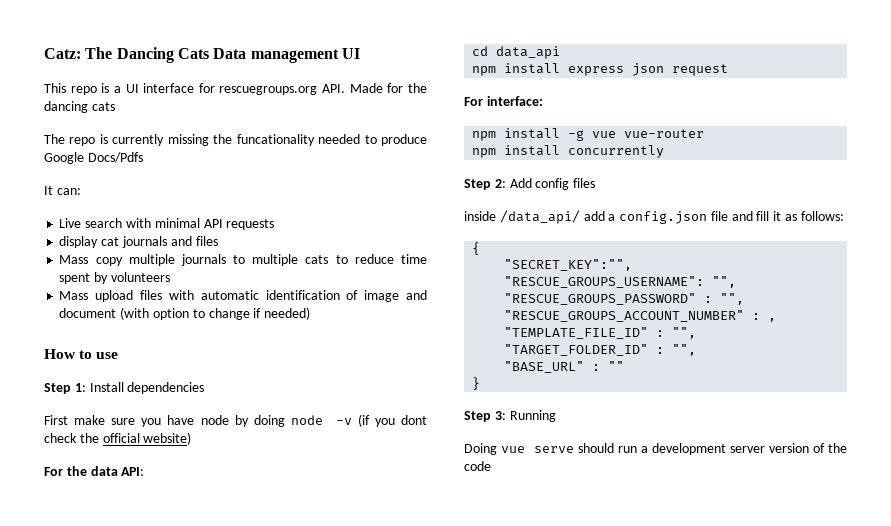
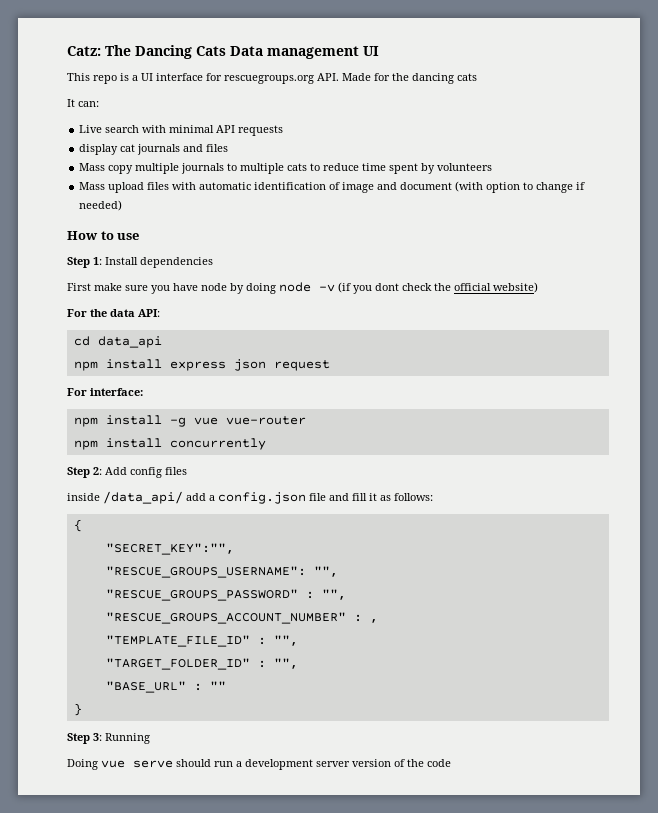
- The repo is currently missing the funcationality needed to produce Google Docs/Pdfs

